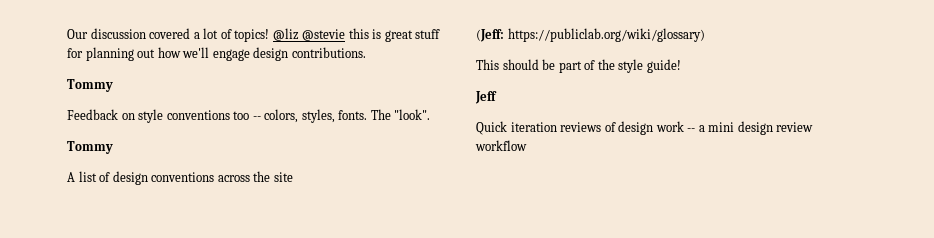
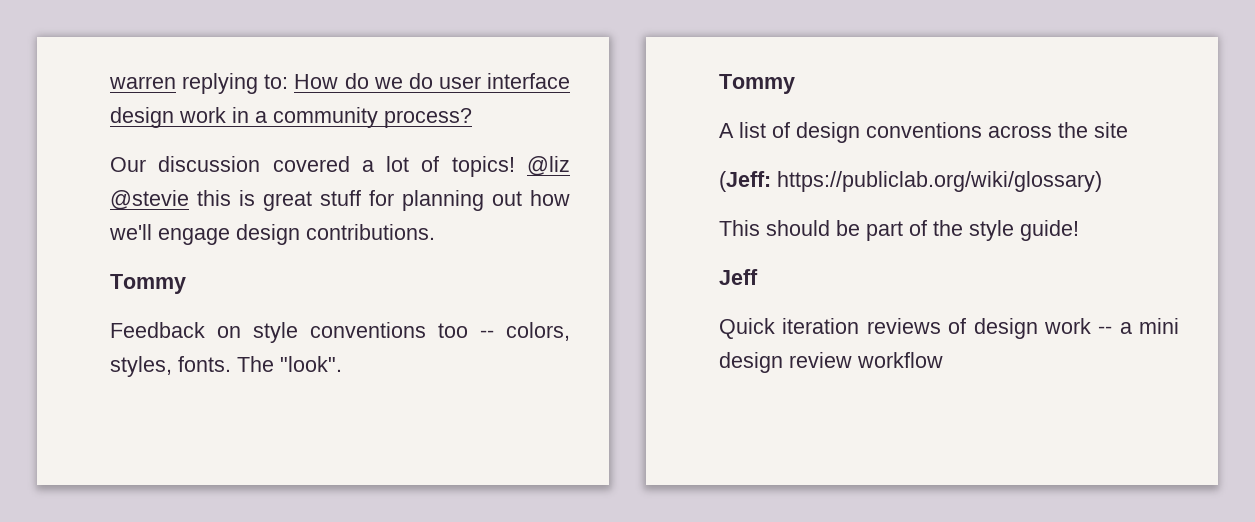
+ warren replying to: How do we do user interface design work in a community process?

